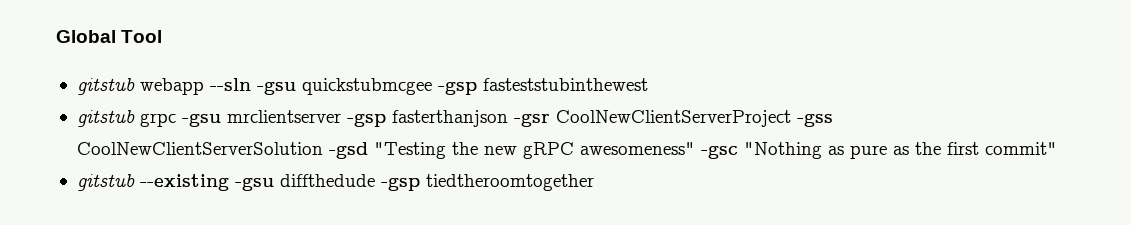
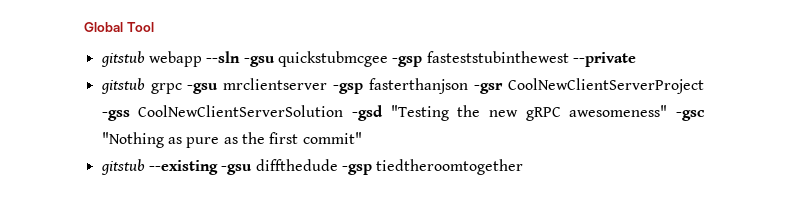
- gitstub webapp --sln -gsu quickstubmcgee -gsp fasteststubinthewest
+ gitstub webapp --sln -gsu quickstubmcgee -gsp fasteststubinthewest --private

